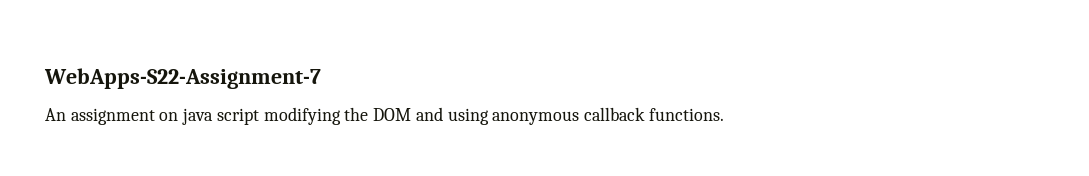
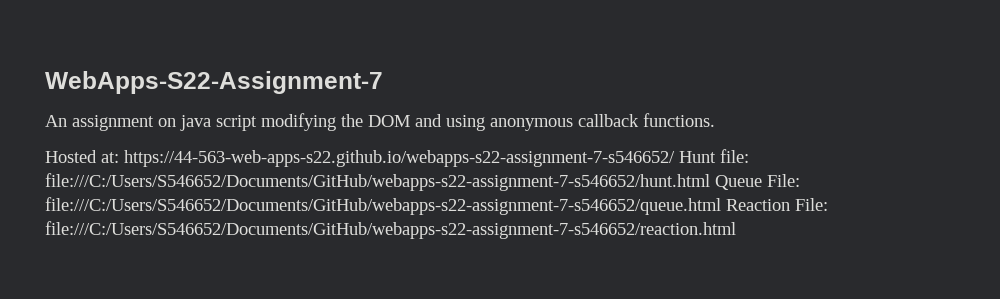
+ Hosted at: https://44-563-web-apps-s22.github.io/webapps-s22-assignment-7-s546652/ Hunt file: file:///C:/Users/S546652/Documents/GitHub/webapps-s22-assignment-7-s546652/hunt.html Queue File: file:///C:/Users/S546652/Documents/GitHub/webapps-s22-assignment-7-s546652/queue.html Reaction File: file:///C:/Users/S546652/Documents/GitHub/webapps-s22-assignment-7-s546652/reaction.html

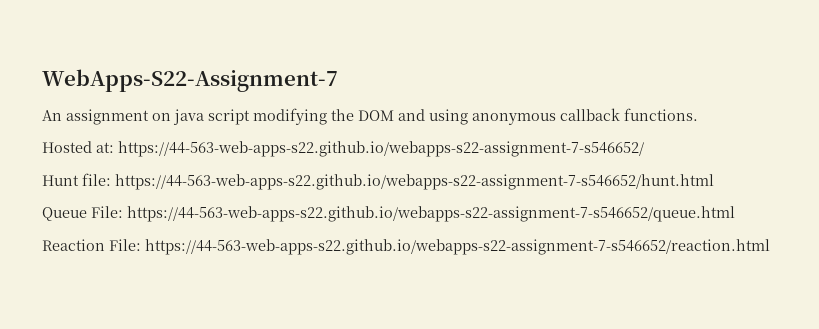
- Hosted at: https://44-563-web-apps-s22.github.io/webapps-s22-assignment-7-s546652/ Hunt file: file:///C:/Users/S546652/Documents/GitHub/webapps-s22-assignment-7-s546652/hunt.html Queue File: file:///C:/Users/S546652/Documents/GitHub/webapps-s22-assignment-7-s546652/queue.html Reaction File: file:///C:/Users/S546652/Documents/GitHub/webapps-s22-assignment-7-s546652/reaction.html
+ Hosted at: https://44-563-web-apps-s22.github.io/webapps-s22-assignment-7-s546652/
+ Hunt file: https://44-563-web-apps-s22.github.io/webapps-s22-assignment-7-s546652/hunt.html
+ Queue File: https://44-563-web-apps-s22.github.io/webapps-s22-assignment-7-s546652/queue.html
+ Reaction File: https://44-563-web-apps-s22.github.io/webapps-s22-assignment-7-s546652/reaction.html

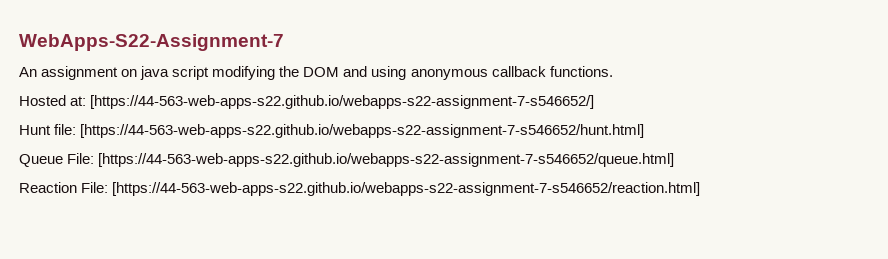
- Hosted at: https://44-563-web-apps-s22.github.io/webapps-s22-assignment-7-s546652/
+ Hosted at: [https://44-563-web-apps-s22.github.io/webapps-s22-assignment-7-s546652/]
- Hunt file: https://44-563-web-apps-s22.github.io/webapps-s22-assignment-7-s546652/hunt.html
+ Hunt file: [https://44-563-web-apps-s22.github.io/webapps-s22-assignment-7-s546652/hunt.html]
- Queue File: https://44-563-web-apps-s22.github.io/webapps-s22-assignment-7-s546652/queue.html
+ Queue File: [https://44-563-web-apps-s22.github.io/webapps-s22-assignment-7-s546652/queue.html]
- Reaction File: https://44-563-web-apps-s22.github.io/webapps-s22-assignment-7-s546652/reaction.html
+ Reaction File: [https://44-563-web-apps-s22.github.io/webapps-s22-assignment-7-s546652/reaction.html]

